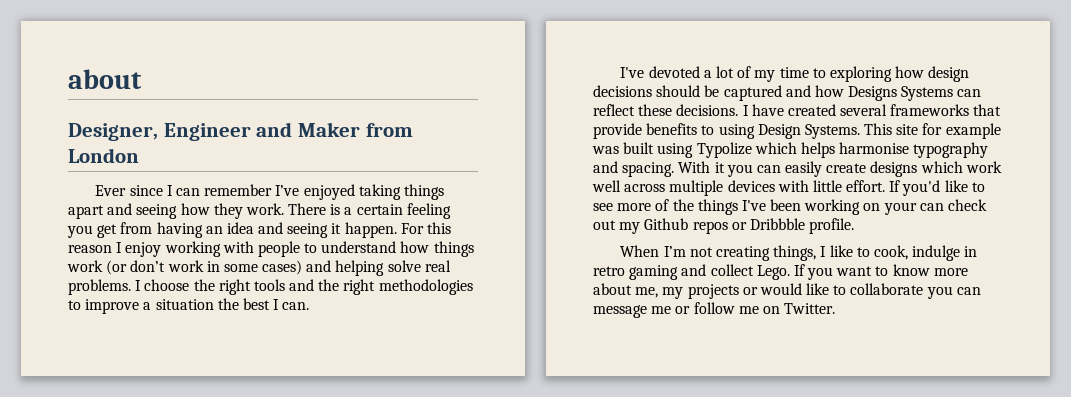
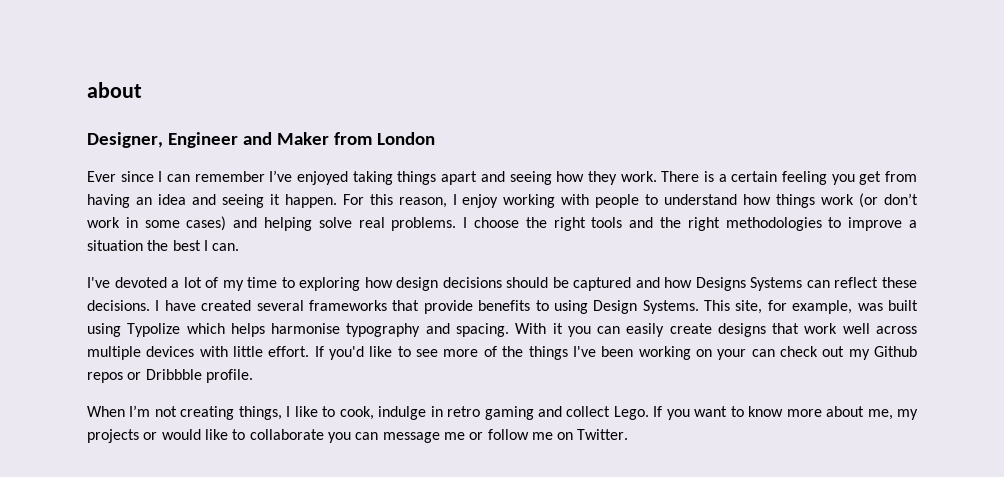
- For this reason I enjoy working with people to understand how things work (or don’t work in some cases) and helping solve real problems.
+ For this reason, I enjoy working with people to understand how things work (or don’t work in some cases) and helping solve real problems.
- This site for example was built using Typolize which helps harmonise typography and spacing.
+ This site, for example, was built using Typolize which helps harmonise typography and spacing.
- With it you can easily create designs which work well across multiple devices with little effort.
+ With it you can easily create designs that work well across multiple devices with little effort.

